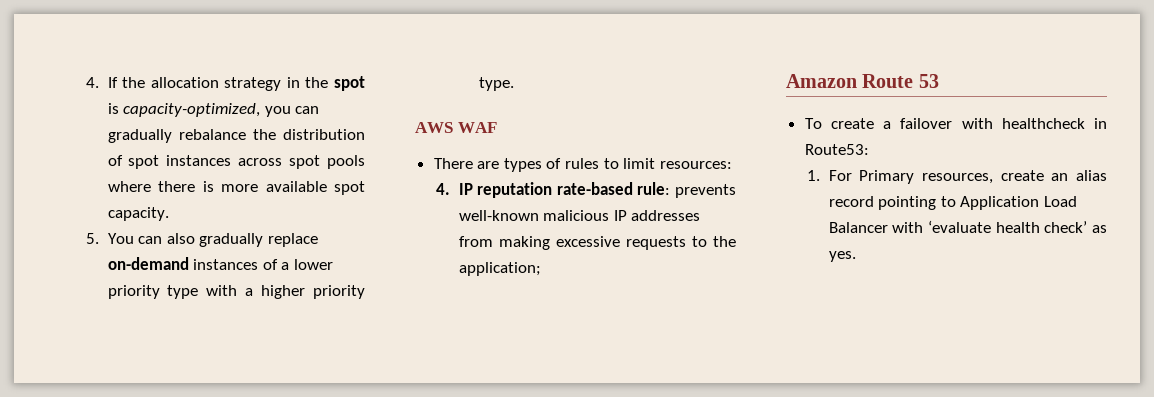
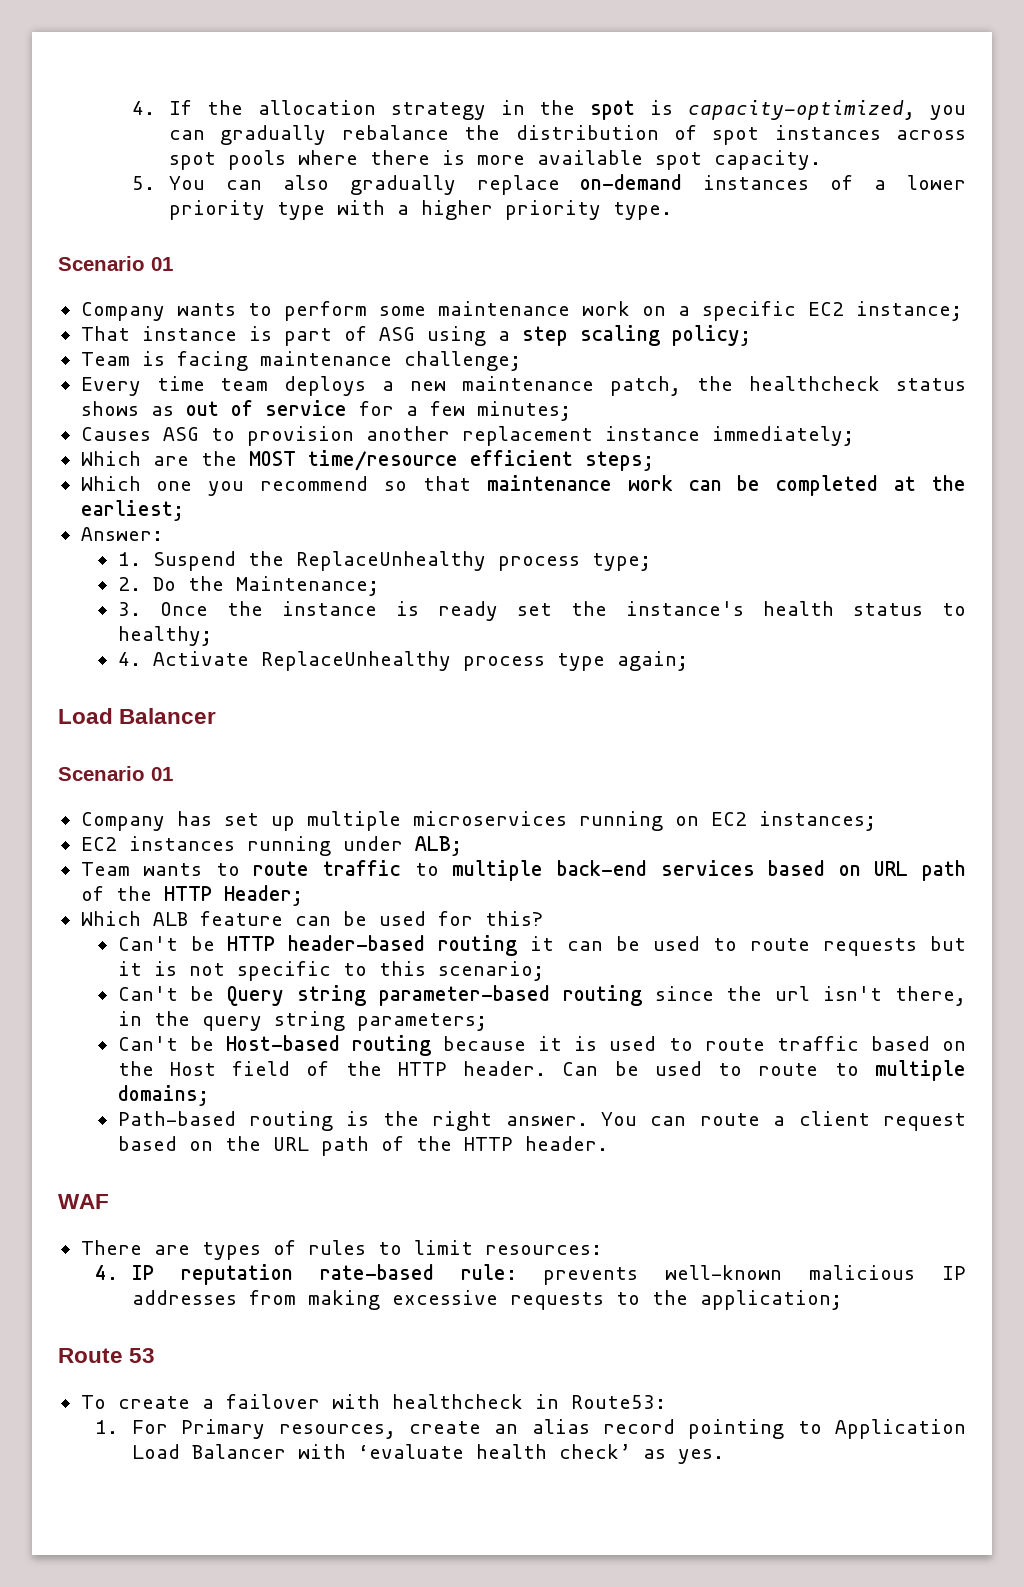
  5. You can also gradually replace on-demand instances of a lower priority type with a higher priority type.
- AWS WAF
+ Scenario 01
+ Company wants to perform some maintenance work on a specific EC2 instance;
+ That instance is part of ASG using a step scaling policy;
+ Team is facing maintenance challenge;
+ Every time team deploys a new maintenance patch, the healthcheck status shows as out of service for a few minutes;
+ Causes ASG to provision another replacement instance immediately;
+ Which are the MOST time/resource efficient steps;
+ Which one you recommend so that maintenance work can be completed at the earliest;
+ Answer:
+ 1. Suspend the ReplaceUnhealthy process type;
+ 2. Do the Maintenance;
+ 3. Once the instance is ready set the instance's health status to healthy;
+ 4. Activate ReplaceUnhealthy process type again;
+ Load Balancer
+ Scenario 01
+ Company has set up multiple microservices running on EC2 instances;
+ EC2 instances running under ALB;
+ Team wants to route traffic to multiple back-end services based on URL path of the HTTP Header;
+ Which ALB feature can be used for this?
+ Can't be HTTP header-based routing it can be used to route requests but it is not specific to this scenario;
+ Can't be Query string parameter-based routing since the url isn't there, in the query string parameters;
+ Can't be Host-based routing because it is used to route traffic based on the Host field of the HTTP header. Can be used to route to multiple domains;
+ Path-based routing is the right answer. You can route a client request based on the URL path of the HTTP header.
+ WAF
- Amazon Route 53
+ Route 53

